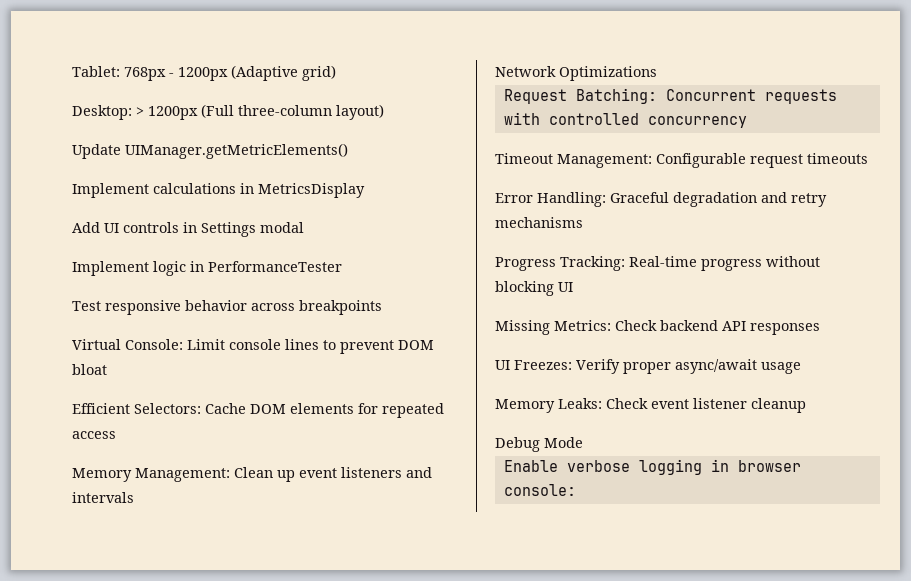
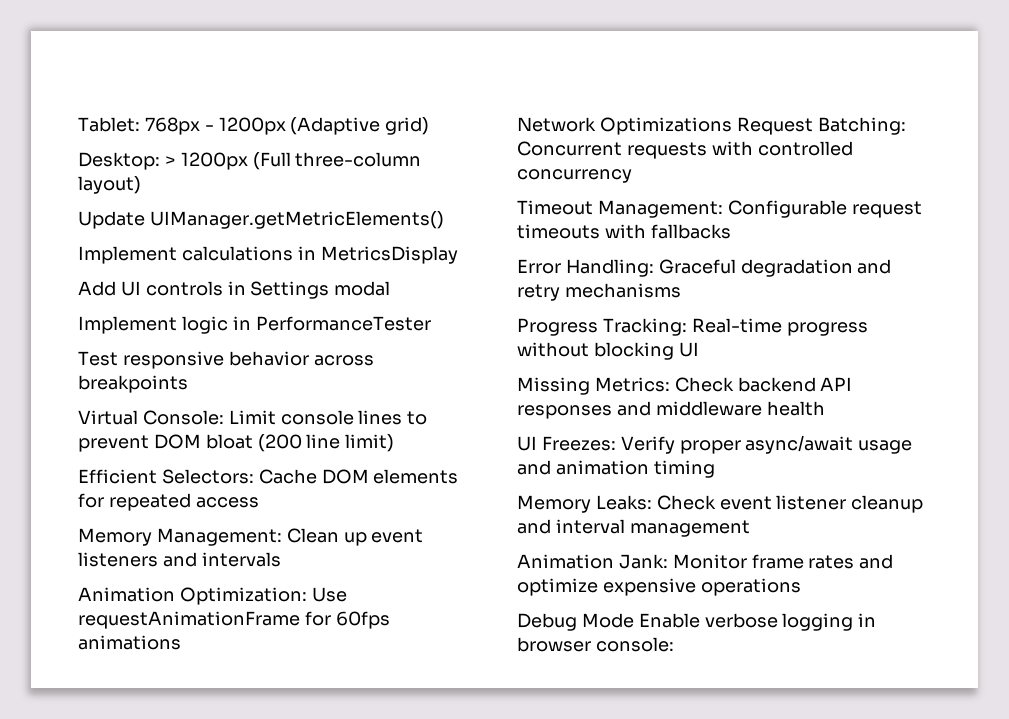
- Virtual Console: Limit console lines to prevent DOM bloat
+ Virtual Console: Limit console lines to prevent DOM bloat (200 line limit)
+ Animation Optimization: Use requestAnimationFrame for 60fps animations
- Network Optimizations
- Request Batching: Concurrent requests with controlled concurrency
+ Network Optimizations Request Batching: Concurrent requests with controlled concurrency
- Timeout Management: Configurable request timeouts
+ Timeout Management: Configurable request timeouts with fallbacks
- Missing Metrics: Check backend API responses
+ Missing Metrics: Check backend API responses and middleware health
- UI Freezes: Verify proper async/await usage
+ UI Freezes: Verify proper async/await usage and animation timing
- Memory Leaks: Check event listener cleanup
+ Memory Leaks: Check event listener cleanup and interval management
+ Animation Jank: Monitor frame rates and optimize expensive operations
- Debug Mode
- Enable verbose logging in browser console:
+ Debug Mode Enable verbose logging in browser console:

